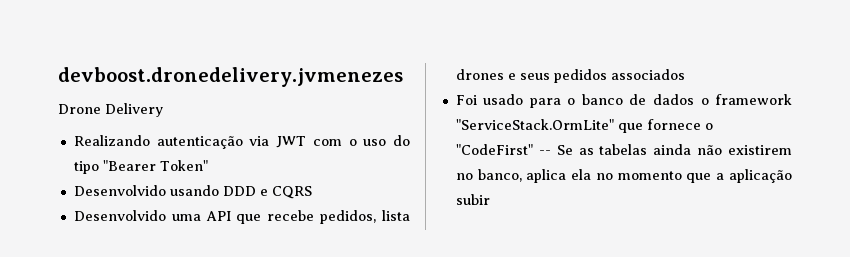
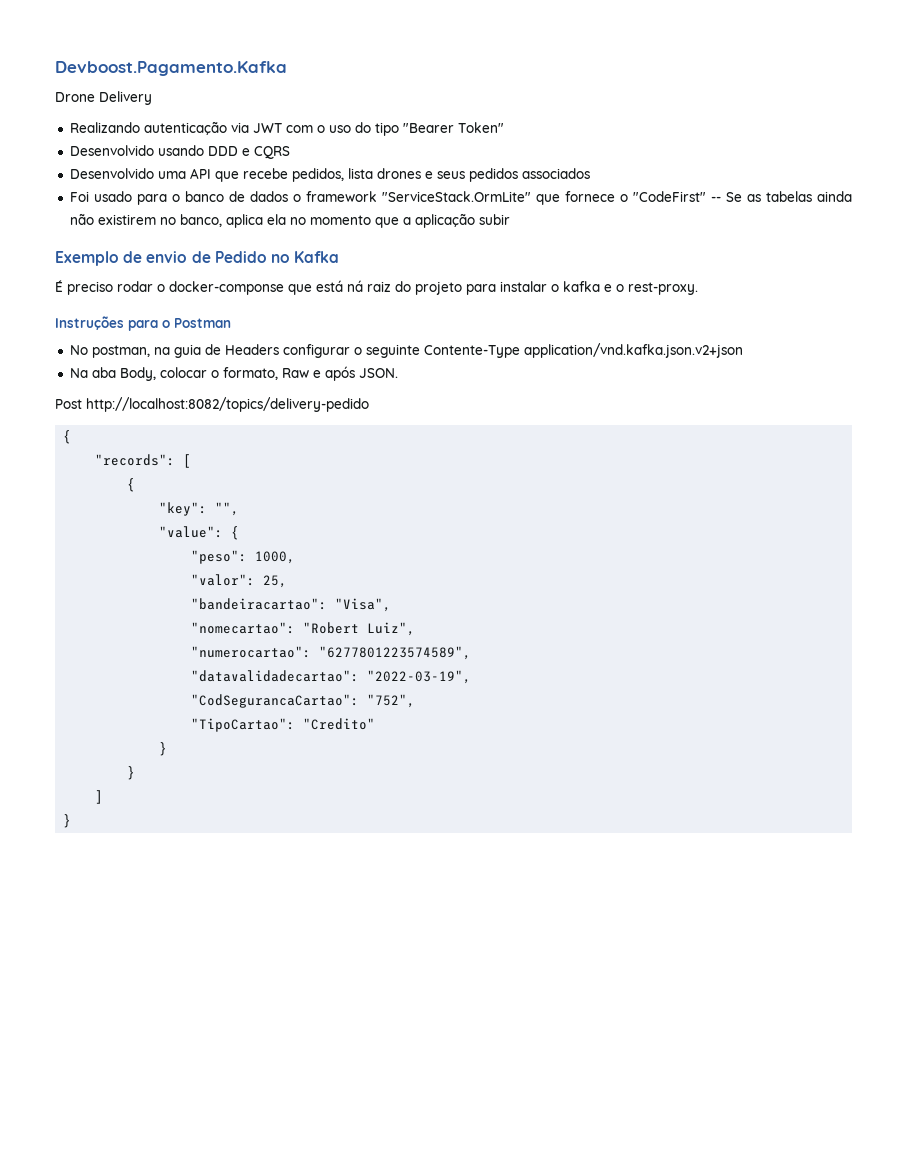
- devboost.dronedelivery.jvmenezes
+ Devboost.Pagamento.Kafka
+ Exemplo de envio de Pedido no Kafka
+ É preciso rodar o docker-componse que está ná raiz do projeto para instalar o kafka e o rest-proxy.
+ Instruções para o Postman
+ No postman, na guia de Headers configurar o seguinte Contente-Type application/vnd.kafka.json.v2+json
+ Na aba Body, colocar o formato, Raw e após JSON.
+ Post http://localhost:8082/topics/delivery-pedido
+ {
+ "records": [
+ {
+ "key": "",
+ "value": {
+ "peso": 1000,
+ "valor": 25,
+ "bandeiracartao": "Visa",
+ "nomecartao": "Robert Luiz",
+ "numerocartao": "6277801223574589",
+ "datavalidadecartao": "2022-03-19",
+ "CodSegurancaCartao": "752",
+ "TipoCartao": "Credito"
+ }
+ }
+ ]
+ }

